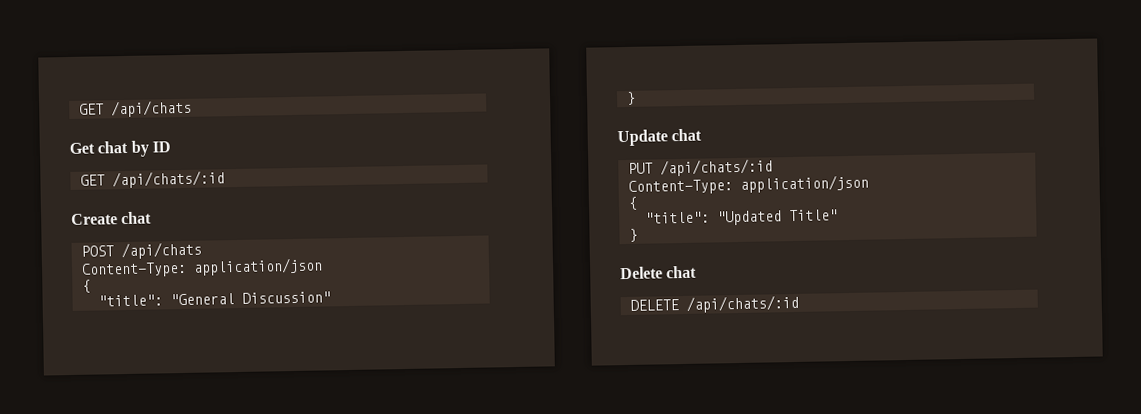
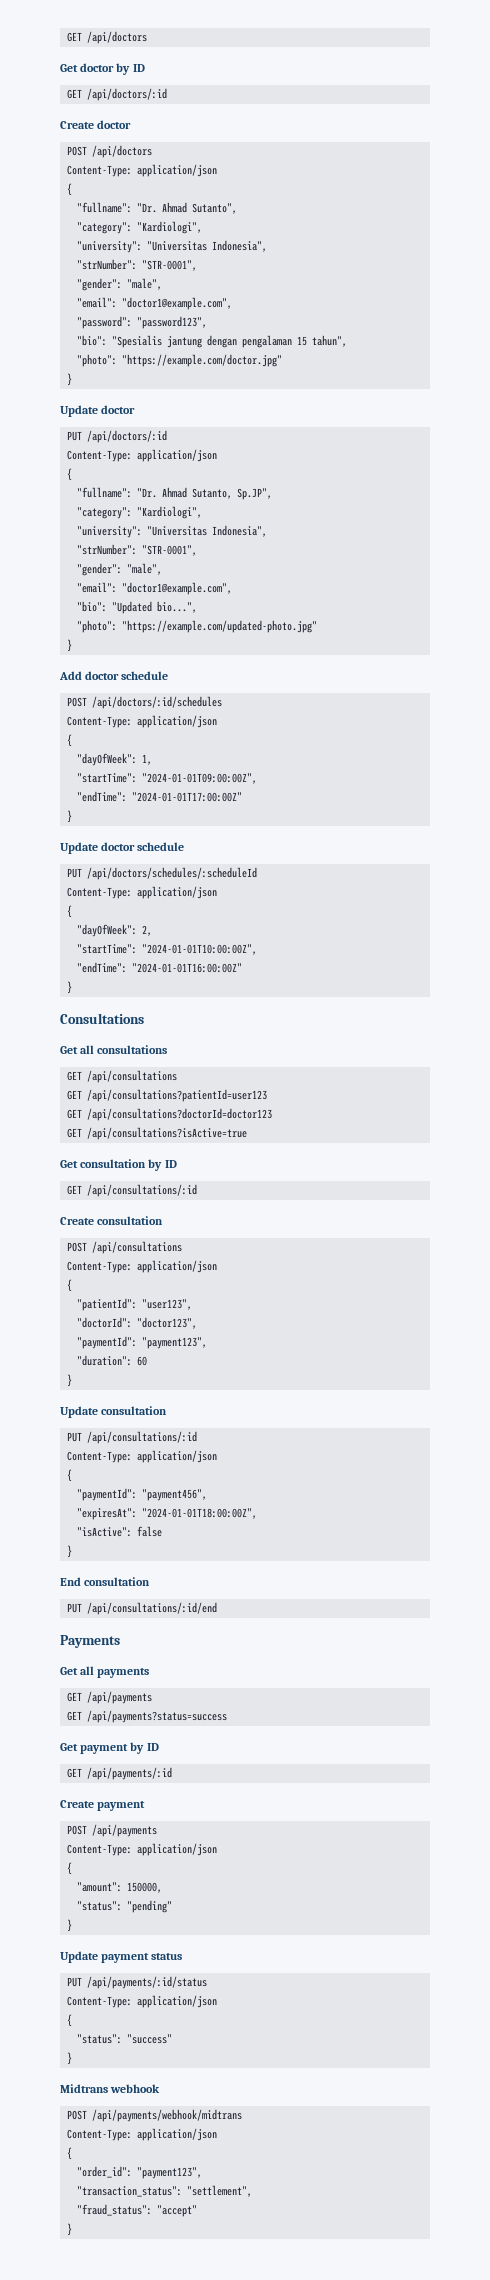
- GET /api/chats
- Get chat by ID
- GET /api/chats/:id
- Create chat
- POST /api/chats
+ GET /api/doctors
+ Get doctor by ID
+ GET /api/doctors/:id
+ Create doctor
+ POST /api/doctors
  Content-Type: application/json
  {
- "title": "General Discussion"
+ "fullname": "Dr. Ahmad Sutanto",
+ "category": "Kardiologi",
+ "university": "Universitas Indonesia",
+ "strNumber": "STR-0001",
+ "gender": "male",
+ "email": "doctor1@example.com",
+ "password": "password123",
+ "bio": "Spesialis jantung dengan pengalaman 15 tahun",
+ "photo": "https://example.com/doctor.jpg"
  }
- Update chat
- PUT /api/chats/:id
+ Update doctor
+ PUT /api/doctors/:id
  Content-Type: application/json
  {
- "title": "Updated Title"
+ "fullname": "Dr. Ahmad Sutanto, Sp.JP",
+ "category": "Kardiologi",
+ "university": "Universitas Indonesia",
+ "strNumber": "STR-0001",
+ "gender": "male",
+ "email": "doctor1@example.com",
+ "bio": "Updated bio...",
+ "photo": "https://example.com/updated-photo.jpg"
  }
- Delete chat
- DELETE /api/chats/:id
+ Add doctor schedule
+ POST /api/doctors/:id/schedules
+ Content-Type: application/json
+ {
+ "dayOfWeek": 1,
+ "startTime": "2024-01-01T09:00:00Z",
+ "endTime": "2024-01-01T17:00:00Z"
+ }
+ Update doctor schedule
+ PUT /api/doctors/schedules/:scheduleId
+ Content-Type: application/json
+ {
+ "dayOfWeek": 2,
+ "startTime": "2024-01-01T10:00:00Z",
+ "endTime": "2024-01-01T16:00:00Z"
+ }
+ Consultations
+ Get all consultations
+ GET /api/consultations
+ GET /api/consultations?patientId=user123
+ GET /api/consultations?doctorId=doctor123
+ GET /api/consultations?isActive=true
+ Get consultation by ID
+ GET /api/consultations/:id
+ Create consultation
+ POST /api/consultations
+ Content-Type: application/json
+ {
+ "patientId": "user123",
+ "doctorId": "doctor123",
+ "paymentId": "payment123",
+ "duration": 60
+ }
+ Update consultation
+ PUT /api/consultations/:id
+ Content-Type: application/json
+ {
+ "paymentId": "payment456",
+ "expiresAt": "2024-01-01T18:00:00Z",
+ "isActive": false
+ }
+ End consultation
+ PUT /api/consultations/:id/end
+ Payments
+ Get all payments
+ GET /api/payments
+ GET /api/payments?status=success
+ Get payment by ID
+ GET /api/payments/:id
+ Create payment
+ POST /api/payments
+ Content-Type: application/json
+ {
+ "amount": 150000,
+ "status": "pending"
+ }
+ Update payment status
+ PUT /api/payments/:id/status
+ Content-Type: application/json
+ {
+ "status": "success"
+ }
+ Midtrans webhook
+ POST /api/payments/webhook/midtrans
+ Content-Type: application/json
+ {
+ "order_id": "payment123",
+ "transaction_status": "settlement",
+ "fraud_status": "accept"
+ }

